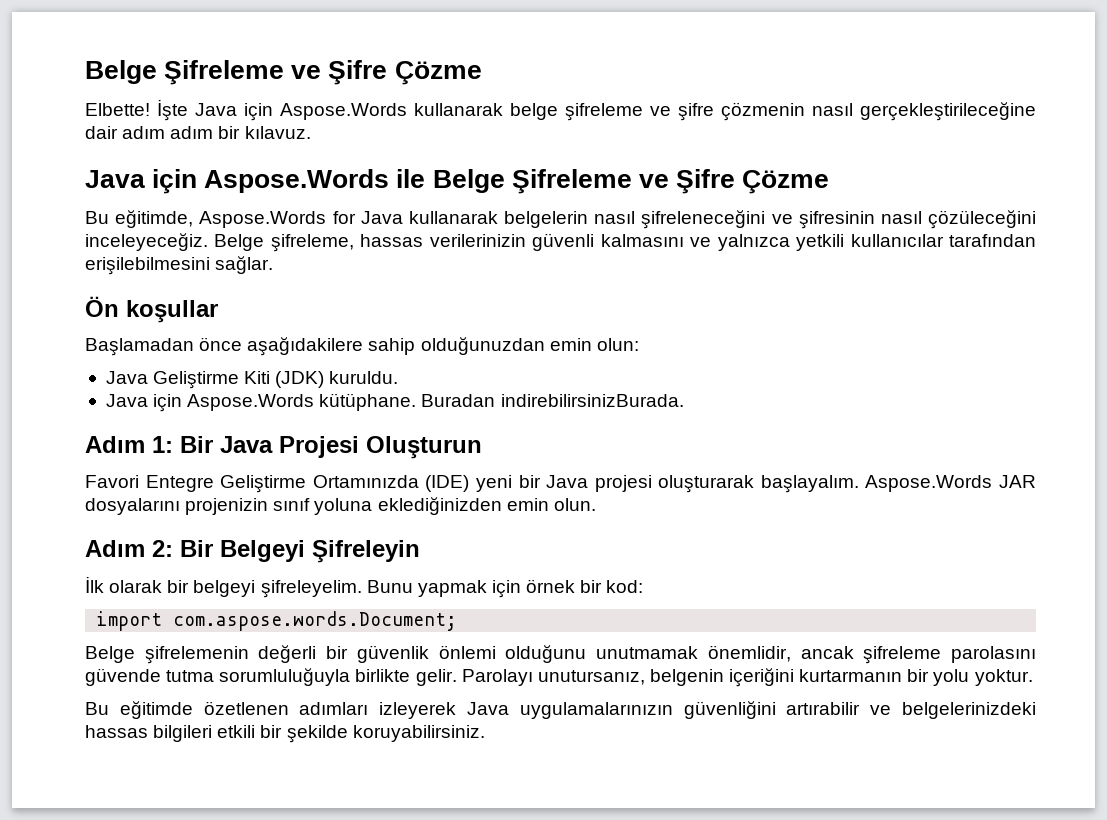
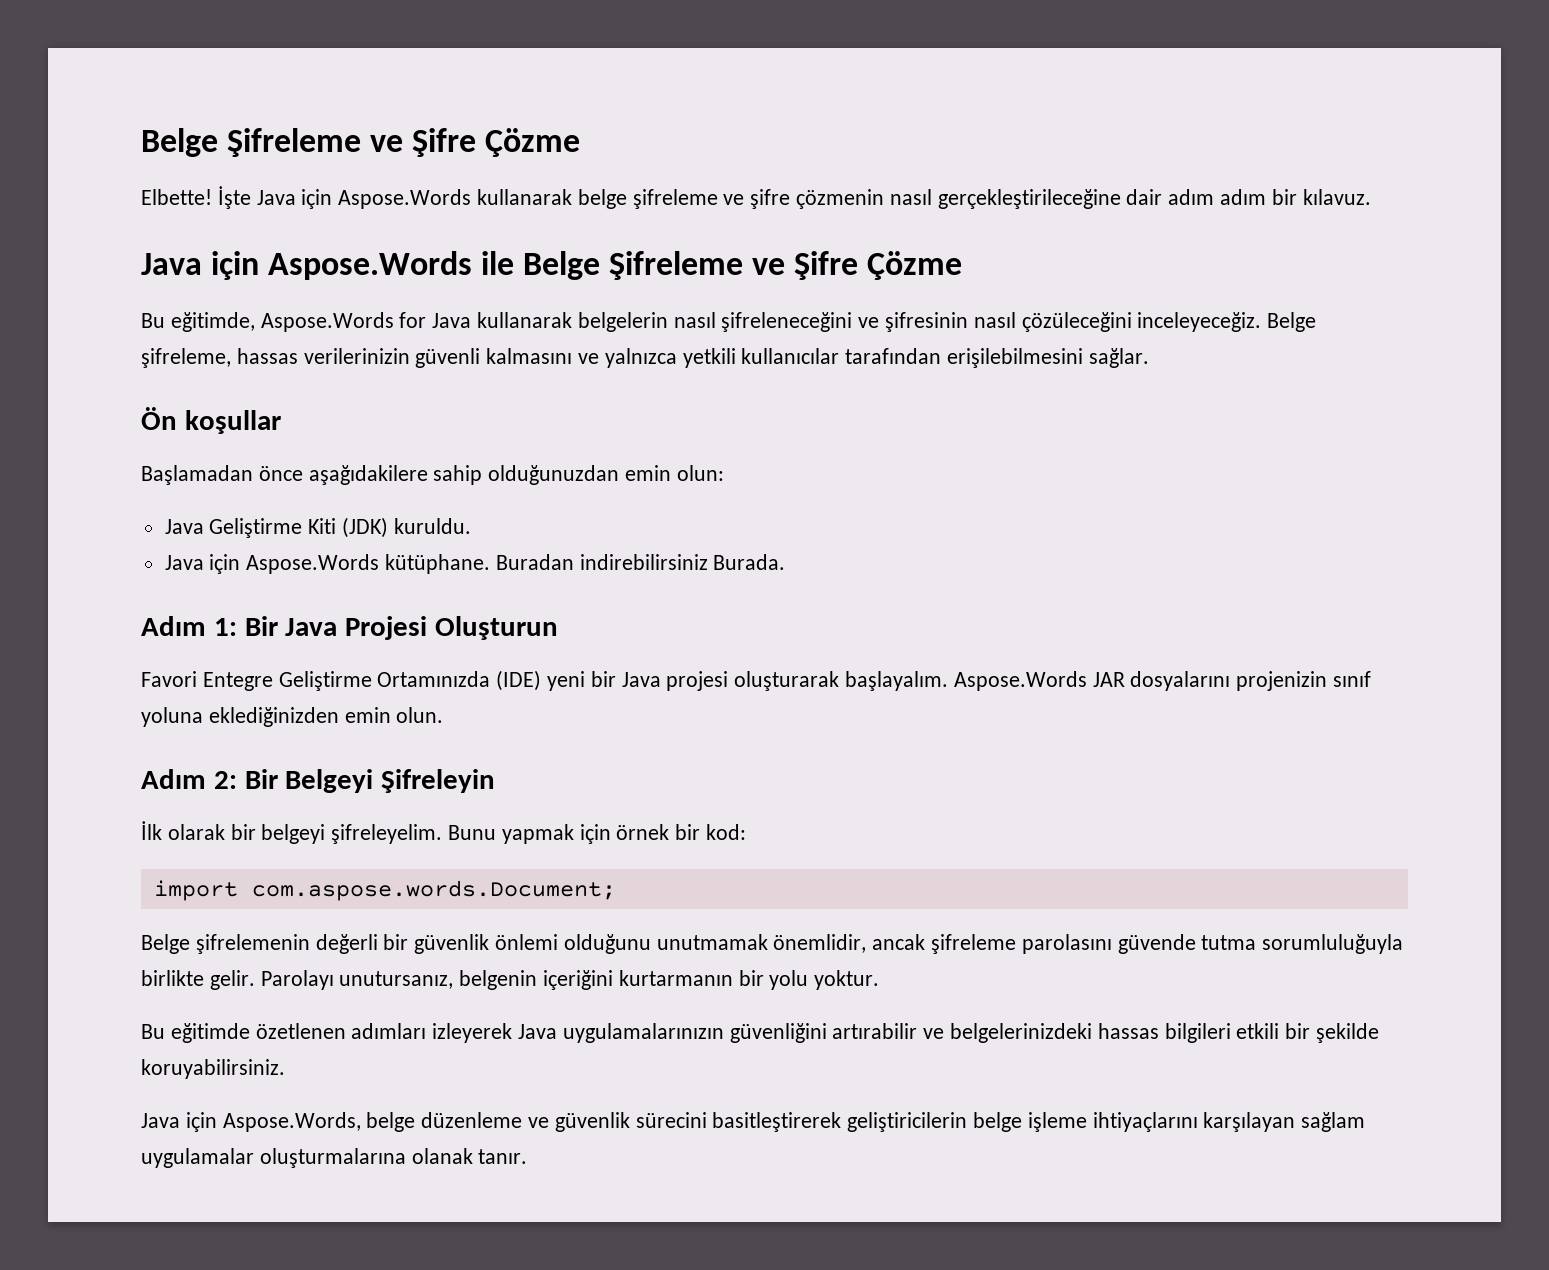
- Buradan indirebilirsinizBurada.
+ Buradan indirebilirsiniz Burada.
+ Java için Aspose.Words, belge düzenleme ve güvenlik sürecini basitleştirerek geliştiricilerin belge işleme ihtiyaçlarını karşılayan sağlam uygulamalar oluşturmalarına olanak tanır.

